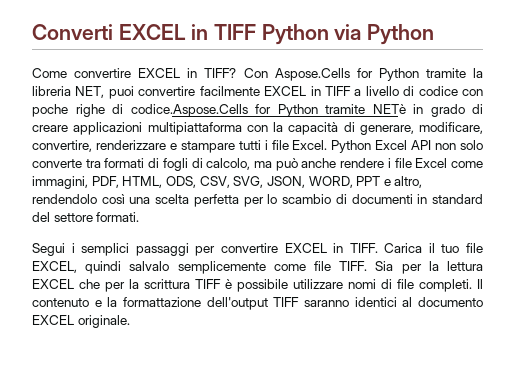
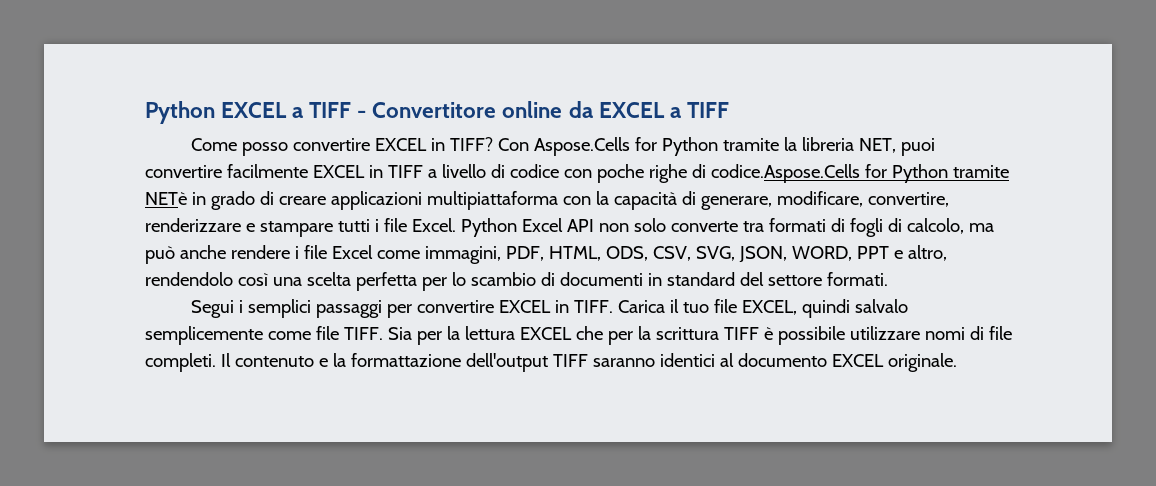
- Converti EXCEL in TIFF Python via Python
+ Python EXCEL a TIFF - Convertitore online da EXCEL a TIFF
- Come convertire EXCEL in TIFF?
+ Come posso convertire EXCEL in TIFF?

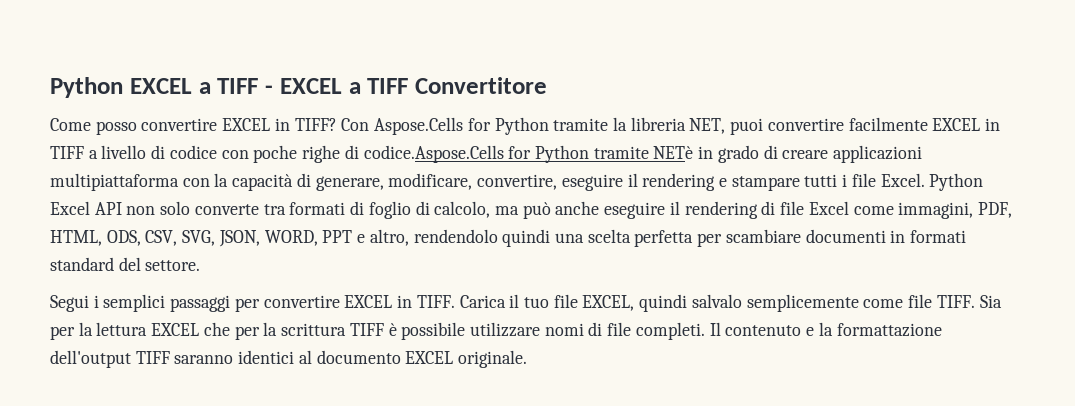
- Python EXCEL a TIFF - Convertitore online da EXCEL a TIFF
+ Python EXCEL a TIFF - EXCEL a TIFF Convertitore
- Con Aspose.Cells for Python tramite la libreria NET, puoi convertire facilmente EXCEL in TIFF a livello di codice con poche righe di codice.Aspose.Cells for Python tramite NETè in grado di creare applicazioni multipiattaforma con la capacità di generare, modificare, convertire, renderizzare e stampare tutti i file Excel.
+ Con Aspose.Cells for Python tramite la libreria NET, puoi convertire facilmente EXCEL in TIFF a livello di codice con poche righe di codice.Aspose.Cells for Python tramite NETè in grado di creare applicazioni multipiattaforma con la capacità di generare, modificare, convertire, eseguire il rendering e stampare tutti i file Excel.
- Python Excel API non solo converte tra formati di fogli di calcolo, ma può anche rendere i file Excel come immagini, PDF, HTML, ODS, CSV, SVG, JSON, WORD, PPT e altro, rendendolo così una scelta perfetta per lo scambio di documenti in standard del settore formati.
+ Python Excel API non solo converte tra formati di foglio di calcolo, ma può anche eseguire il rendering di file Excel come immagini, PDF, HTML, ODS, CSV, SVG, JSON, WORD, PPT e altro, rendendolo quindi una scelta perfetta per scambiare documenti in formati standard del settore.

